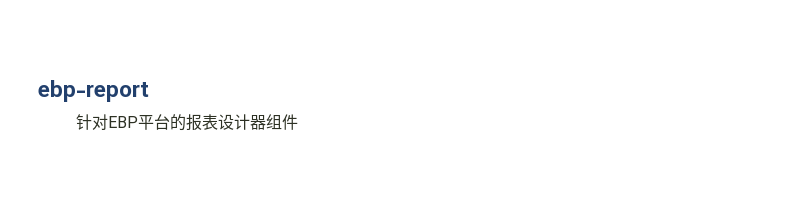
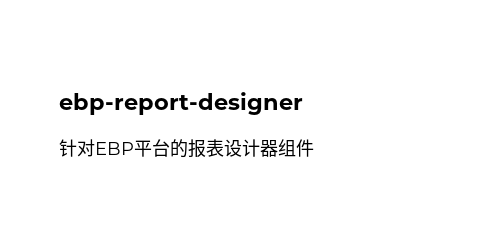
- ebp-report
+ ebp-report-designer

